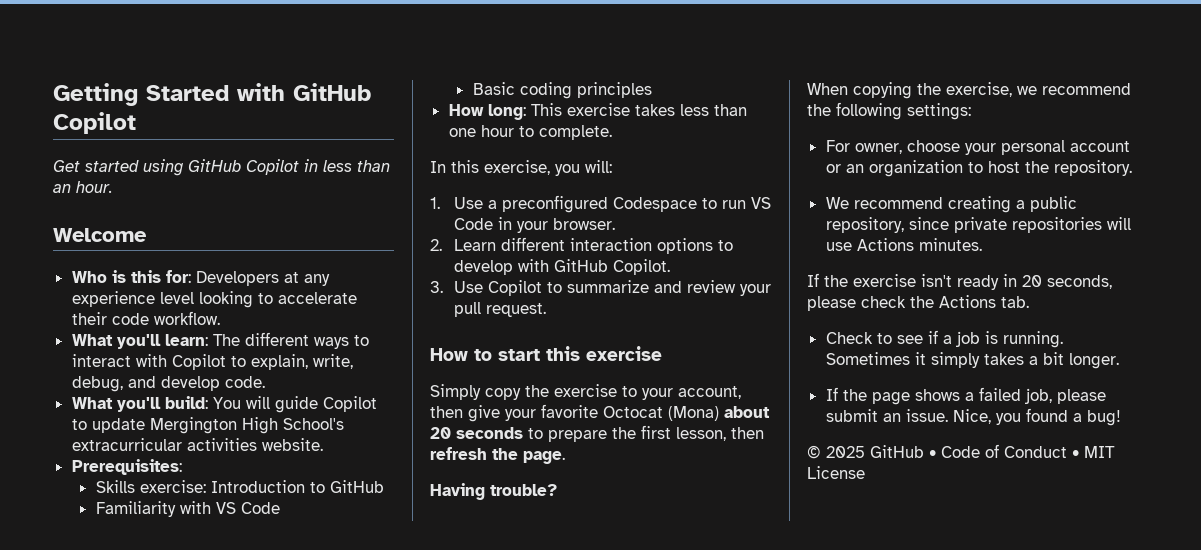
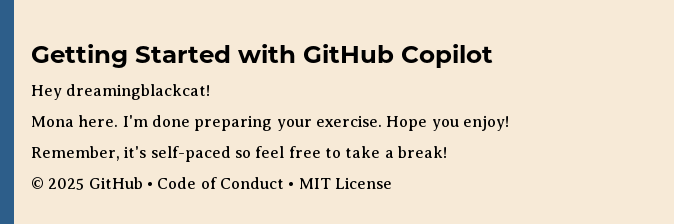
- Get started using GitHub Copilot in less than an hour.
- Welcome
- Who is this for: Developers at any experience level looking to accelerate their code workflow.
- What you'll learn: The different ways to interact with Copilot to explain, write, debug, and develop code.
- What you'll build: You will guide Copilot to update Mergington High School's extracurricular activities website.
- Prerequisites:
- Skills exercise: Introduction to GitHub
- Familiarity with VS Code
- Basic coding principles
- How long: This exercise takes less than one hour to complete.
- In this exercise, you will:
- 1. Use a preconfigured Codespace to run VS Code in your browser.
- 2. Learn different interaction options to develop with GitHub Copilot.
- 3. Use Copilot to summarize and review your pull request.
- How to start this exercise
- Simply copy the exercise to your account, then give your favorite Octocat (Mona) about 20 seconds to prepare the first lesson, then refresh the page.
- Having trouble?
- When copying the exercise, we recommend the following settings:
- For owner, choose your personal account or an organization to host the repository.
- We recommend creating a public repository, since private repositories will use Actions minutes.
- If the exercise isn't ready in 20 seconds, please check the Actions tab.
- Check to see if a job is running. Sometimes it simply takes a bit longer.
- If the page shows a failed job, please submit an issue. Nice, you found a bug!
+ Hey dreamingblackcat!
+ Mona here. I'm done preparing your exercise. Hope you enjoy!
+ Remember, it's self-paced so feel free to take a break!

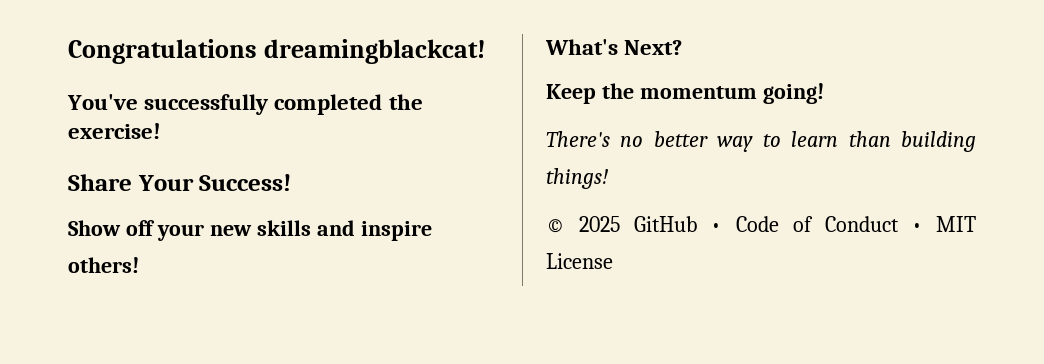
- Getting Started with GitHub Copilot
- Hey dreamingblackcat!
- Mona here. I'm done preparing your exercise. Hope you enjoy!
- Remember, it's self-paced so feel free to take a break!
+ Congratulations dreamingblackcat!
+ You've successfully completed the exercise!
+ Share Your Success!
+ Show off your new skills and inspire others!
+ What's Next?
+ Keep the momentum going!
+ There's no better way to learn than building things!

